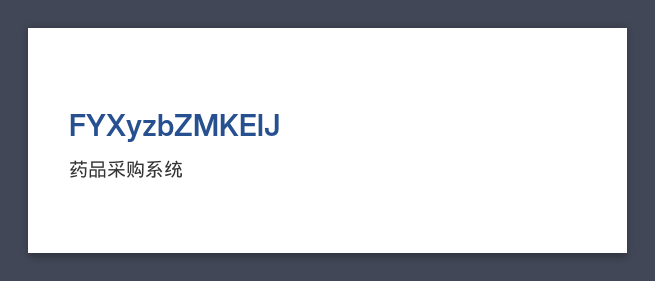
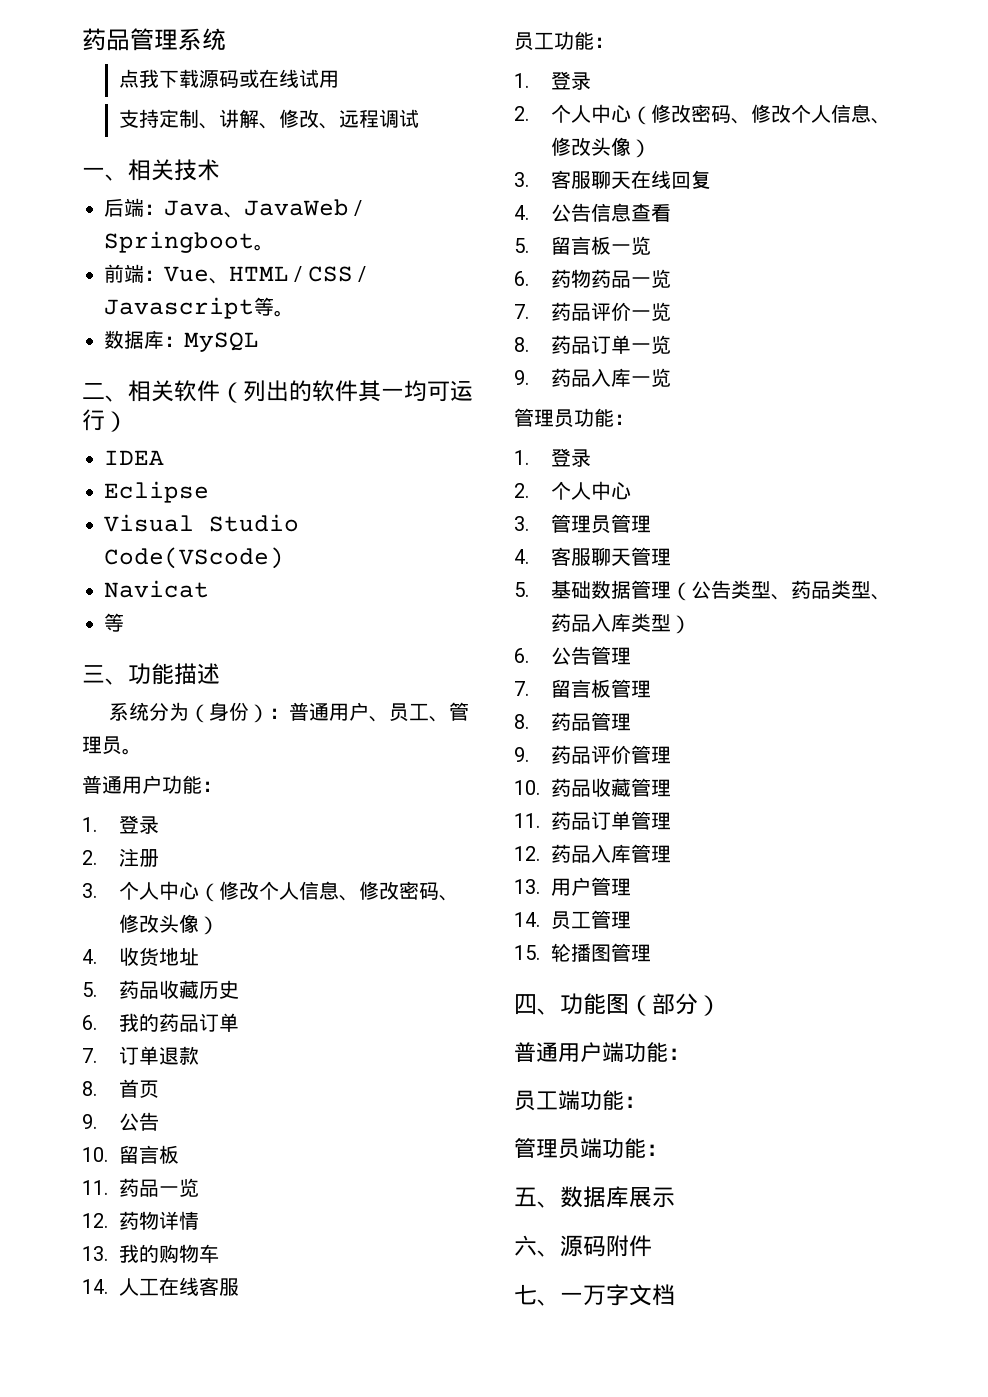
- FYXyzbZMKElJ
- 药品采购系统
+ 药品管理系统
+ 点我下载源码或在线试用
+ 支持定制、讲解、修改、远程调试
+ 一、相关技术
+ 后端：Java、JavaWeb / Springboot。
+ 前端：Vue、HTML / CSS / Javascript等。
+ 数据库：MySQL
+ 二、相关软件（列出的软件其一均可运行）
+ IDEA
+ Eclipse
+ Visual Studio Code(VScode)
+ Navicat
+ 等
+ 三、功能描述
+ 系统分为（身份）：普通用户、员工、管理员。
+ 普通用户功能：
+ 1.登录
+ 2.注册
+ 3.个人中心（修改个人信息、修改密码、修改头像）
+ 4.收货地址
+ 5.药品收藏历史
+ 6.我的药品订单
+ 7.订单退款
+ 8.首页
+ 9.公告
+ 10.留言板
+ 11.药品一览
+ 12.药物详情
+ 13.我的购物车
+ 14.人工在线客服
+ 员工功能：
+ 1.登录
+ 2.个人中心（修改密码、修改个人信息、修改头像）
+ 3.客服聊天在线回复
+ 4.公告信息查看
+ 5.留言板一览
+ 6.药物药品一览
+ 7.药品评价一览
+ 8.药品订单一览
+ 9.药品入库一览
+ 管理员功能：
+ 1.登录
+ 2.个人中心
+ 3.管理员管理
+ 4.客服聊天管理
+ 5.基础数据管理（公告类型、药品类型、药品入库类型）
+ 6.公告管理
+ 7.留言板管理
+ 8.药品管理
+ 9.药品评价管理
+ 10.药品收藏管理
+ 11.药品订单管理
+ 12.药品入库管理
+ 13.用户管理
+ 14.员工管理
+ 15.轮播图管理
+ 四、功能图（部分）
+ 普通用户端功能：
+ 员工端功能：
+ 管理员端功能：
+ 五、数据库展示
+ 六、源码附件
+ 七、一万字文档

